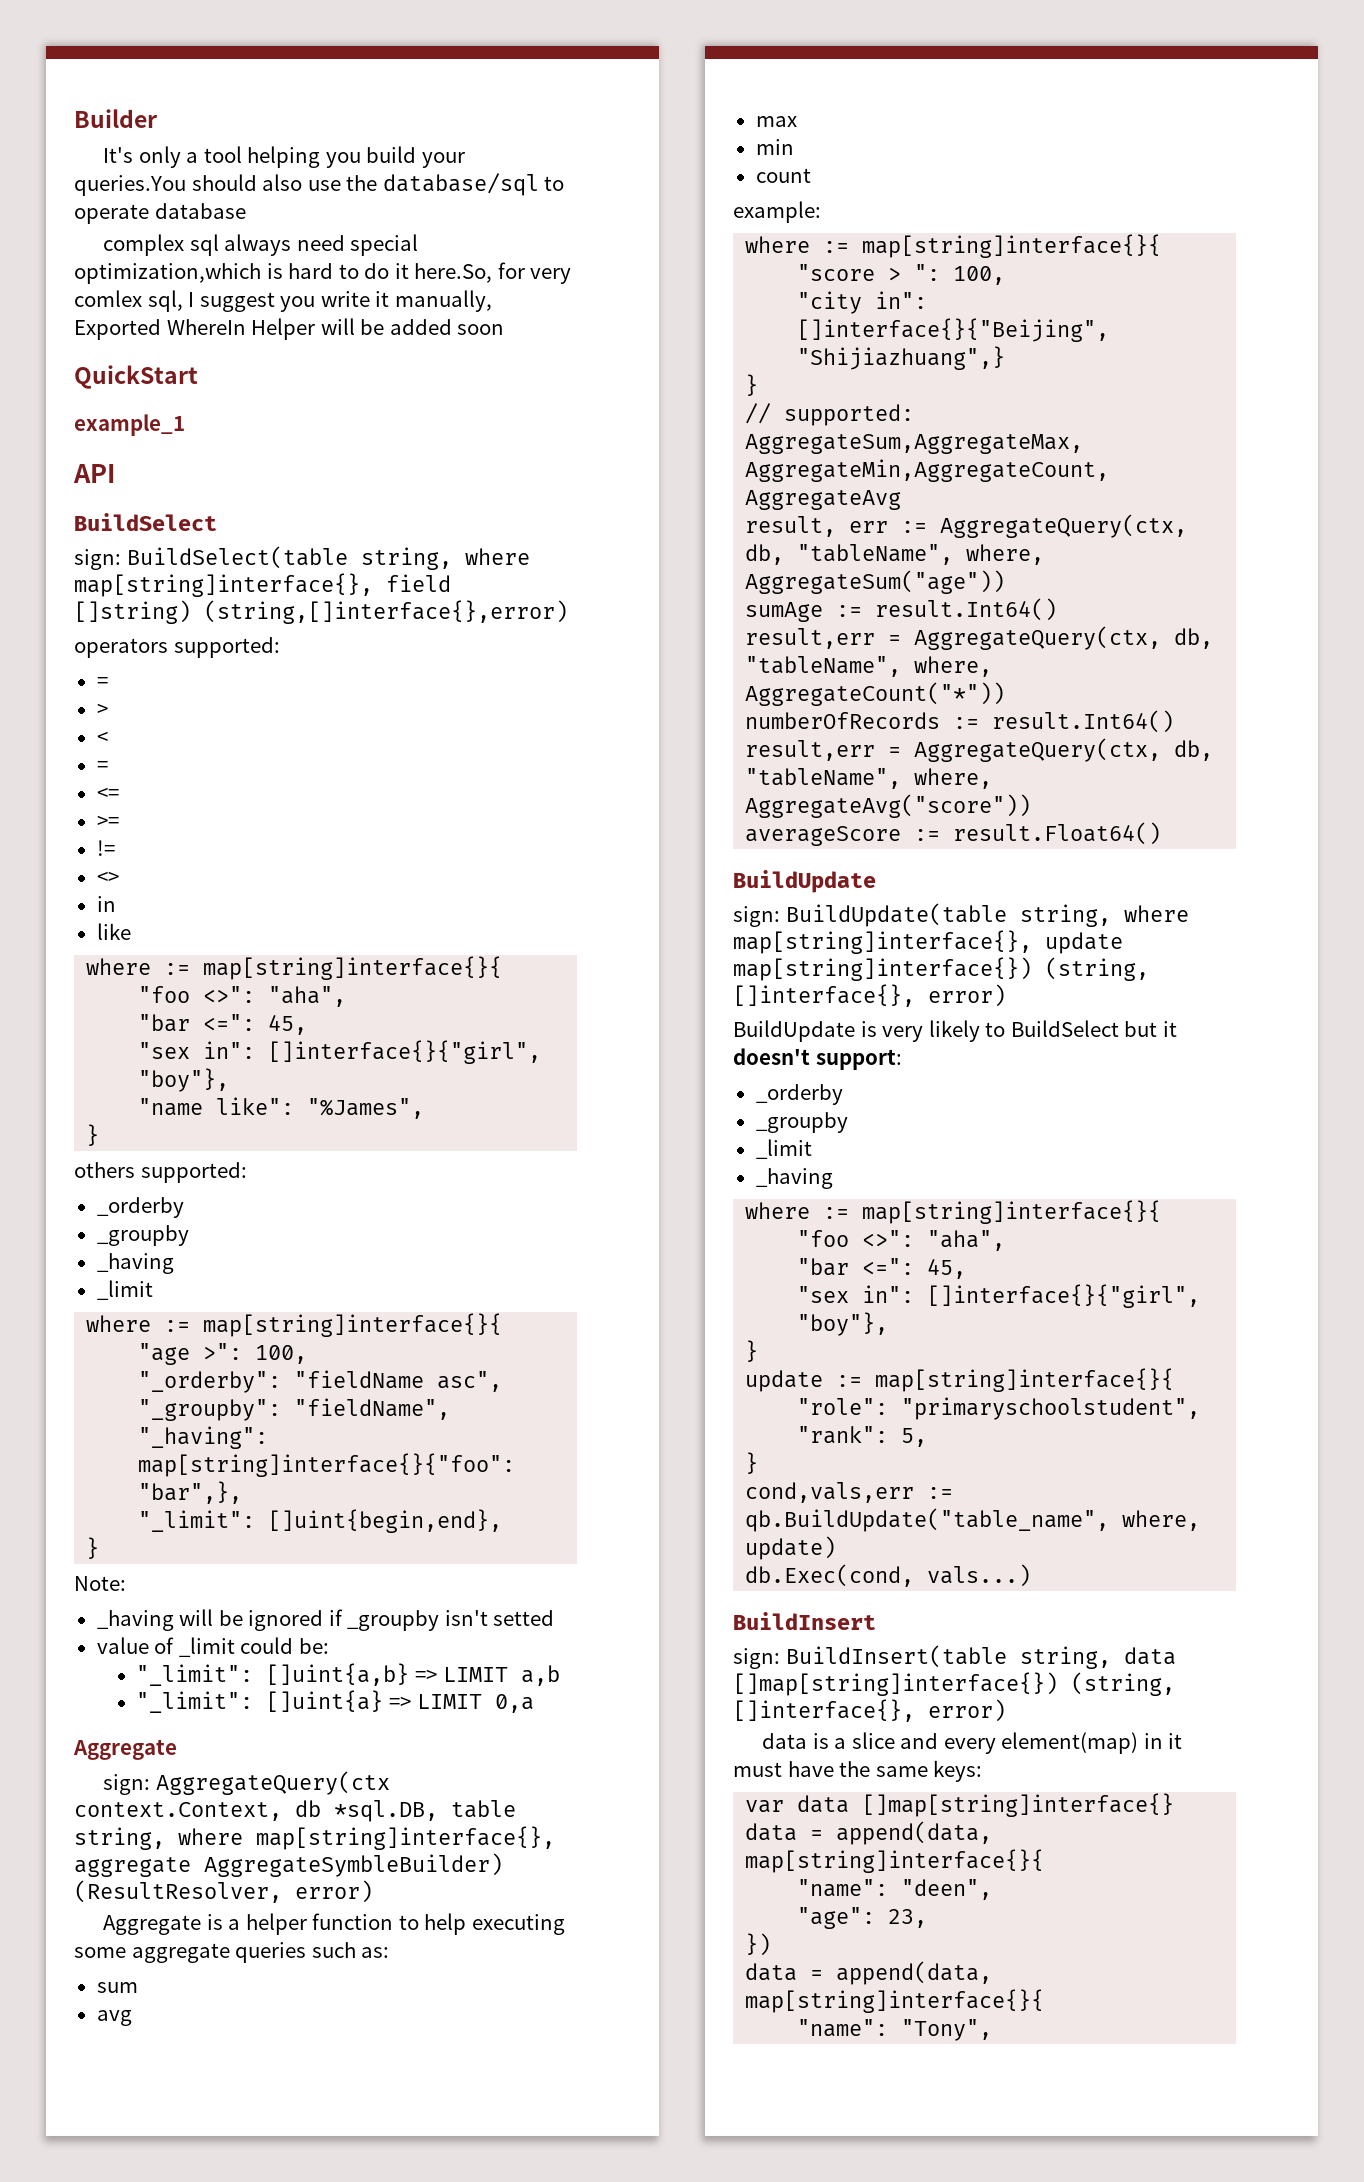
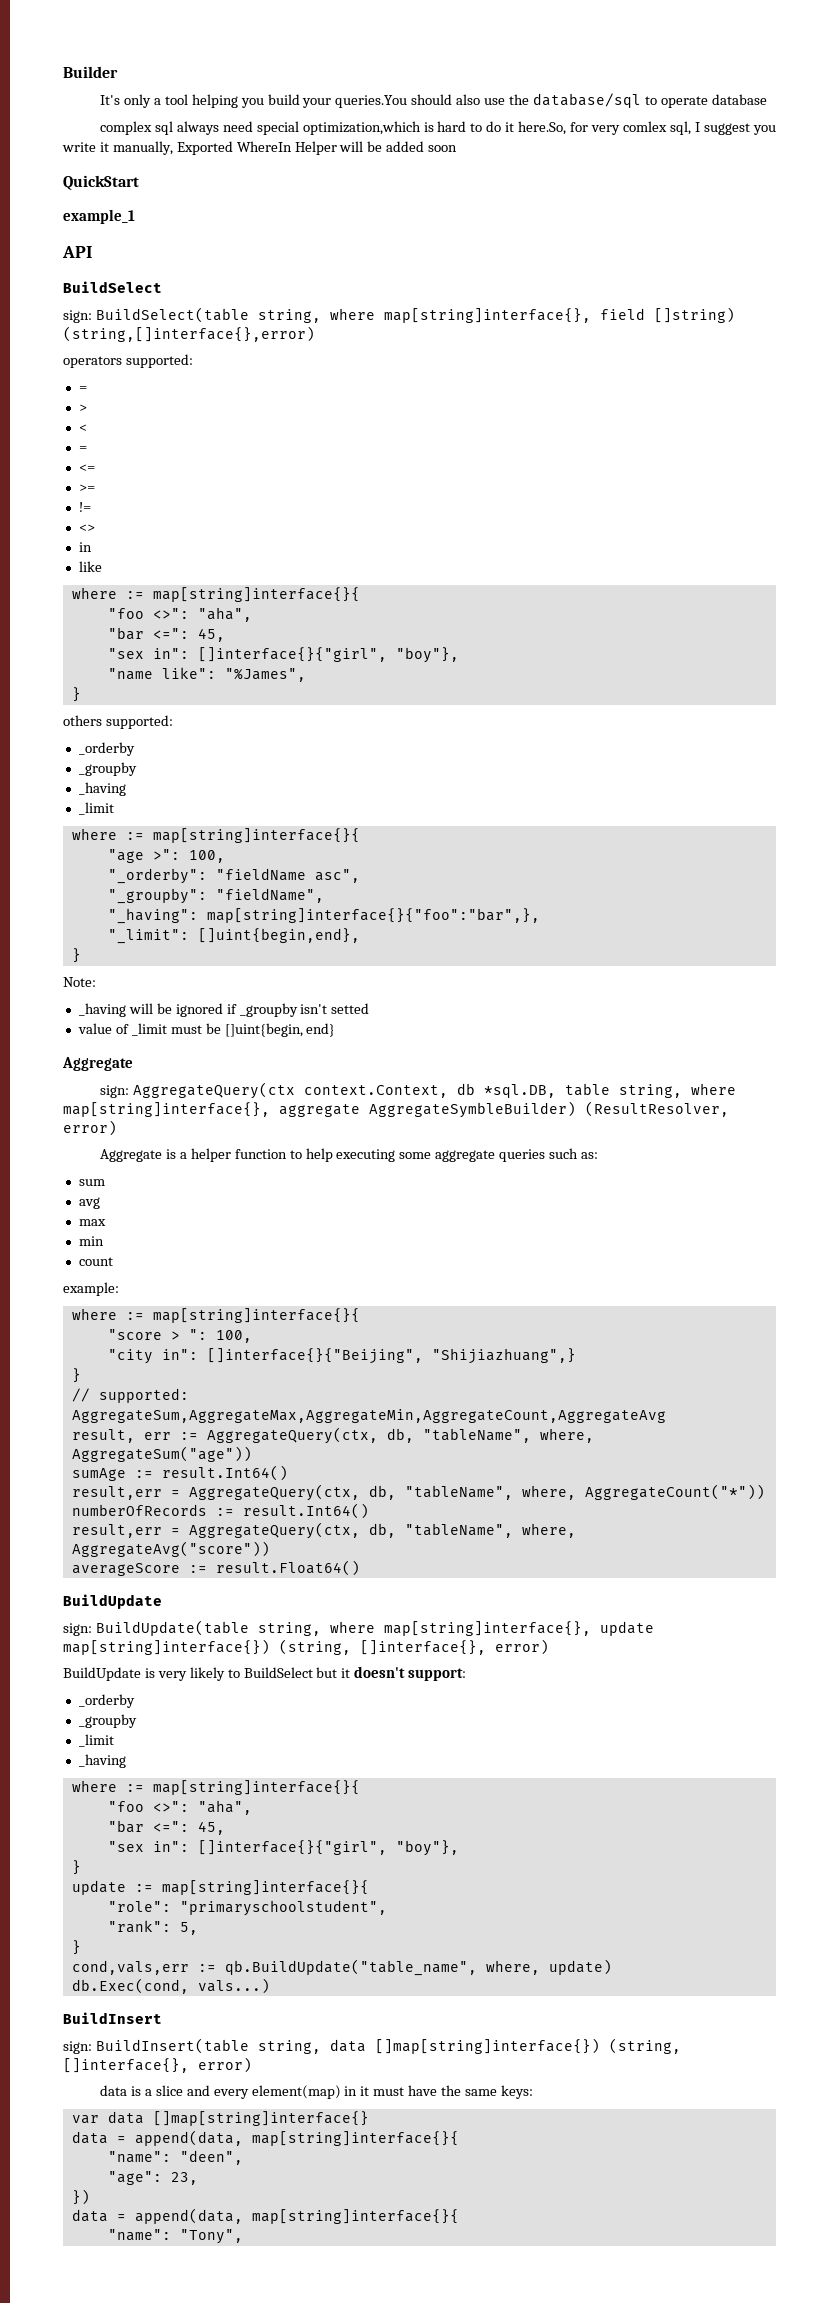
- value of _limit could be:
- "_limit": []uint{a,b} => LIMIT a,b
- "_limit": []uint{a} => LIMIT 0,a
+ value of _limit must be []uint{begin, end}

